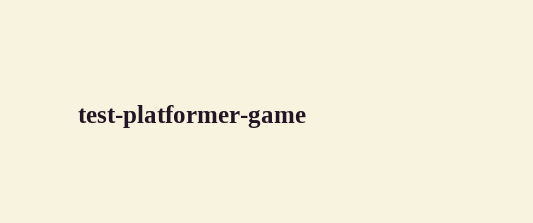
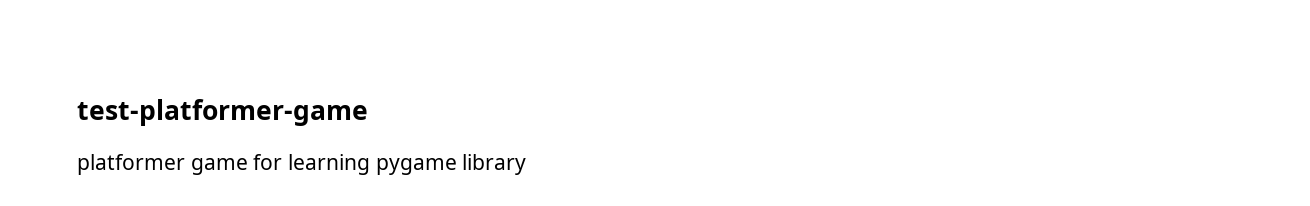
+ platformer game for learning pygame library

